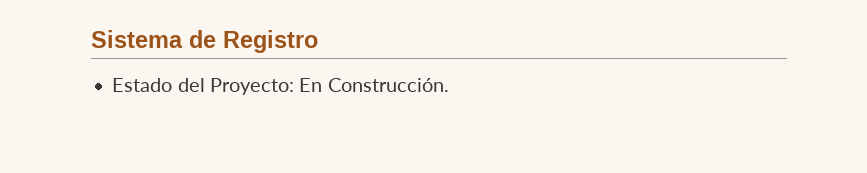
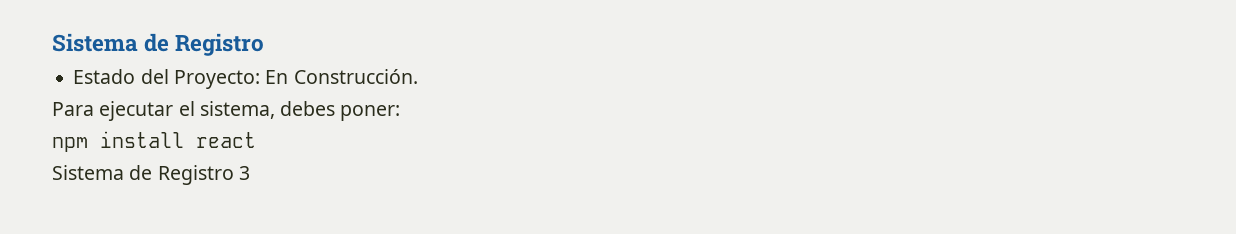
+ Para ejecutar el sistema, debes poner:
+ npm install react
+ Sistema de Registro 3

